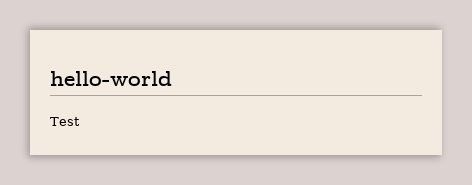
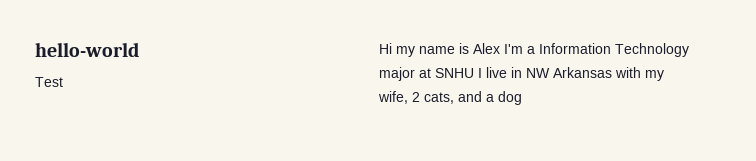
+ Hi my name is Alex I'm a Information Technology major at SNHU I live in NW Arkansas with my wife, 2 cats, and a dog

